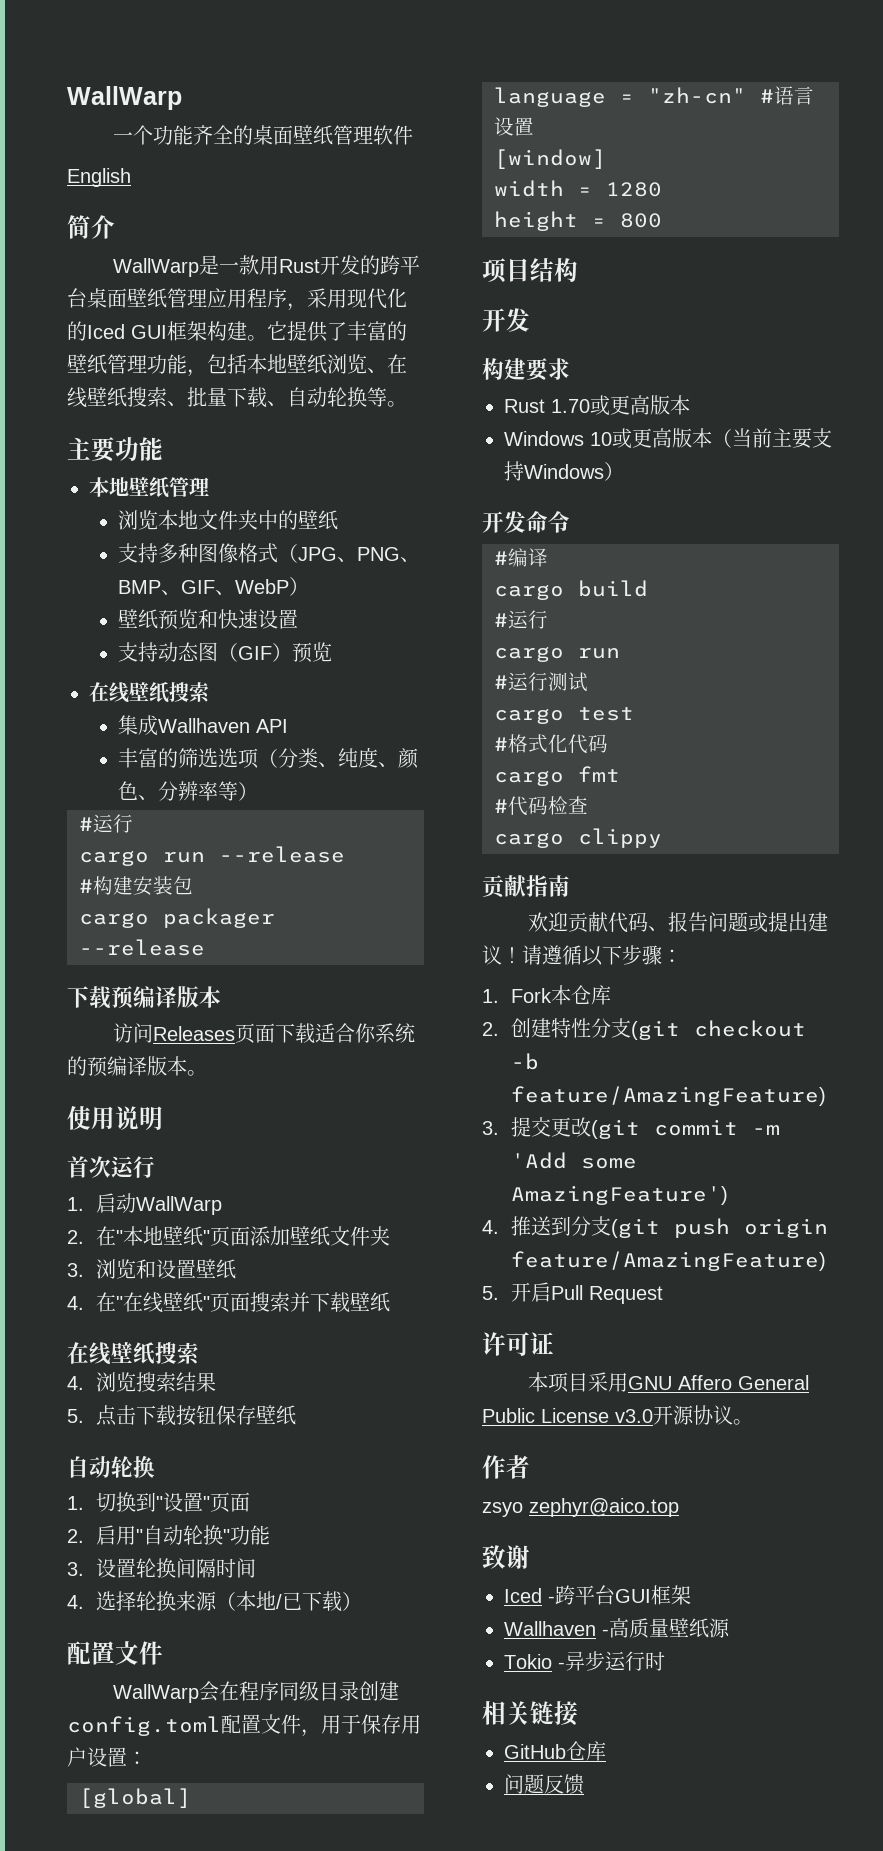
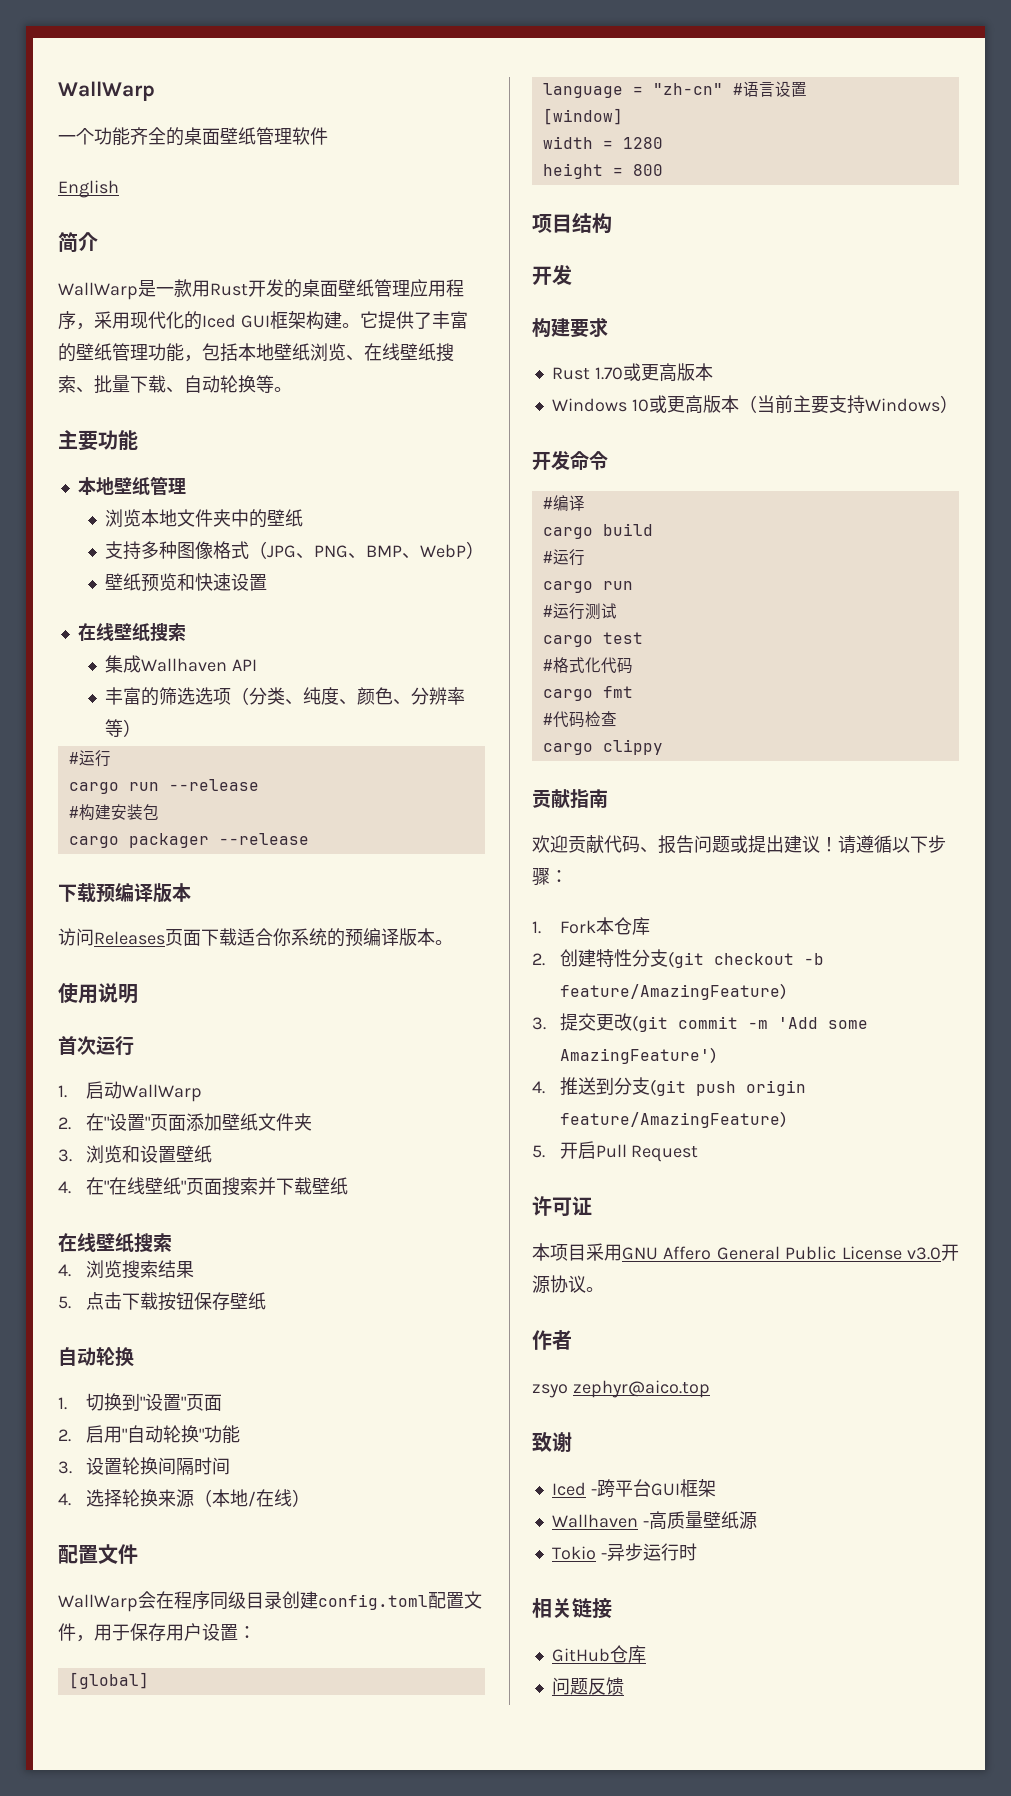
- WallWarp是一款用Rust开发的跨平台桌面壁纸管理应用程序，采用现代化的Iced GUI框架构建。
+ WallWarp是一款用Rust开发的桌面壁纸管理应用程序，采用现代化的Iced GUI框架构建。
- 支持多种图像格式（JPG、PNG、BMP、GIF、WebP）
+ 支持多种图像格式（JPG、PNG、BMP、WebP）
- 支持动态图（GIF）预览
- 2.在"本地壁纸"页面添加壁纸文件夹
+ 2.在"设置"页面添加壁纸文件夹
- 4.选择轮换来源（本地/已下载）
+ 4.选择轮换来源（本地/在线）

